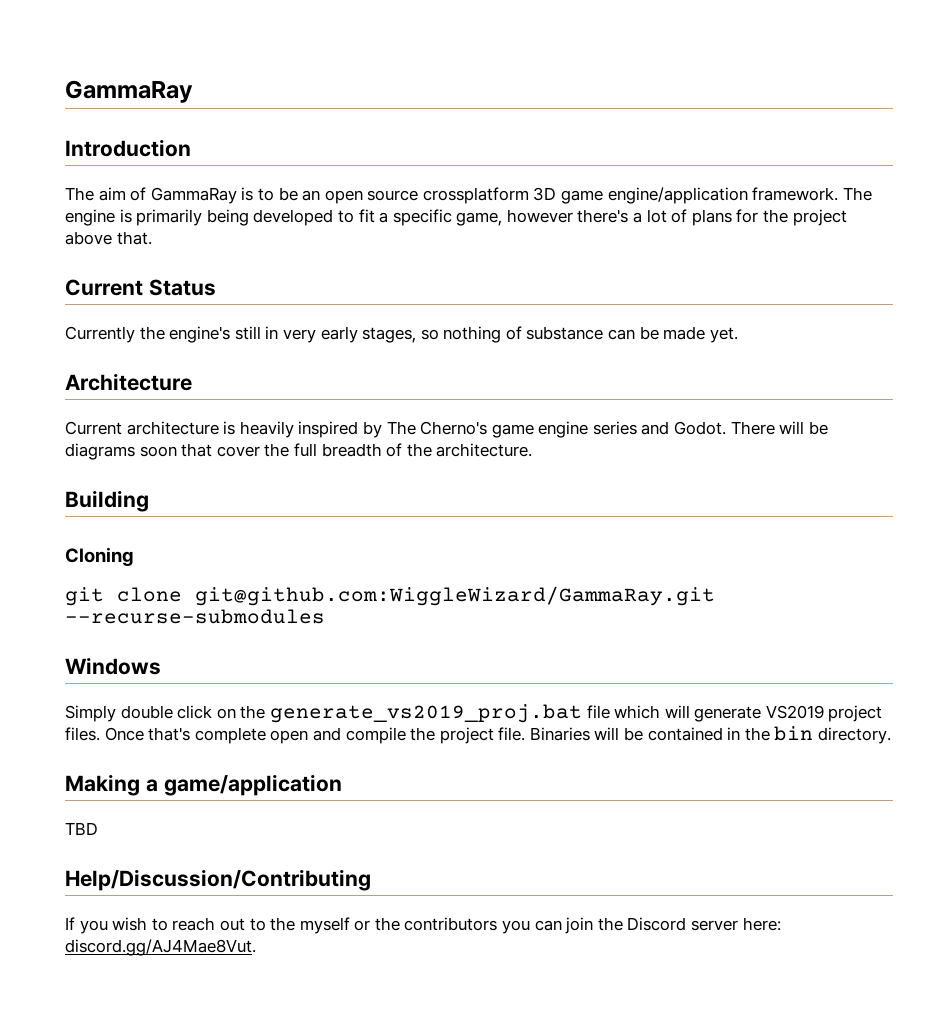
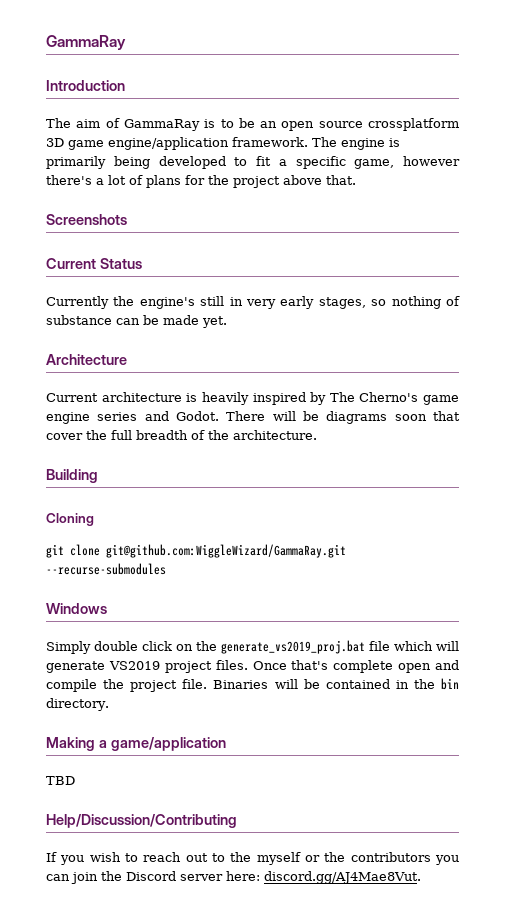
+ Screenshots

